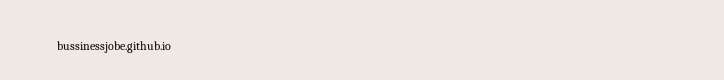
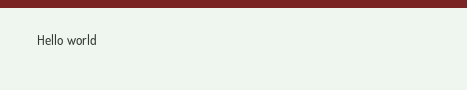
- bussinessjobe.github.io
+ Hello world

